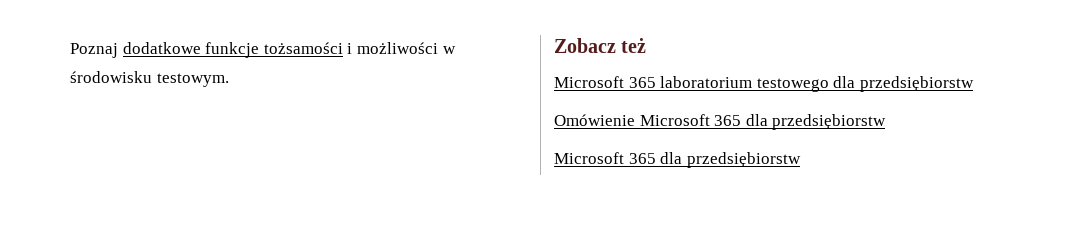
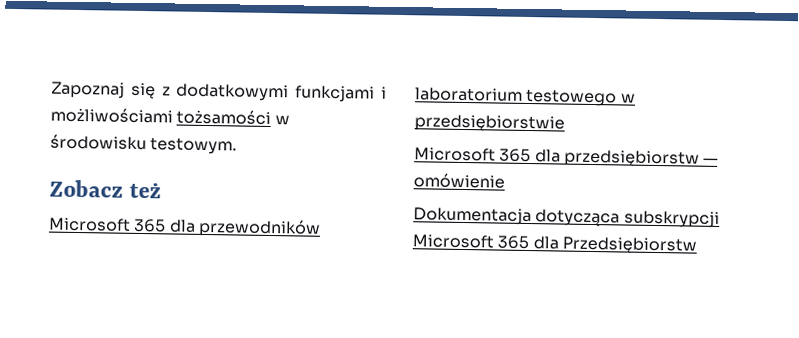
- Poznaj dodatkowe funkcje tożsamości i możliwości w środowisku testowym.
+ Zapoznaj się z dodatkowymi funkcjami i możliwościami tożsamości w środowisku testowym.
- Microsoft 365 laboratorium testowego dla przedsiębiorstw
- Omówienie Microsoft 365 dla przedsiębiorstw
- Microsoft 365 dla przedsiębiorstw
+ Microsoft 365 dla przewodników laboratorium testowego w przedsiębiorstwie
+ Microsoft 365 dla przedsiębiorstw — omówienie
+ Dokumentacja dotycząca subskrypcji Microsoft 365 dla Przedsiębiorstw

